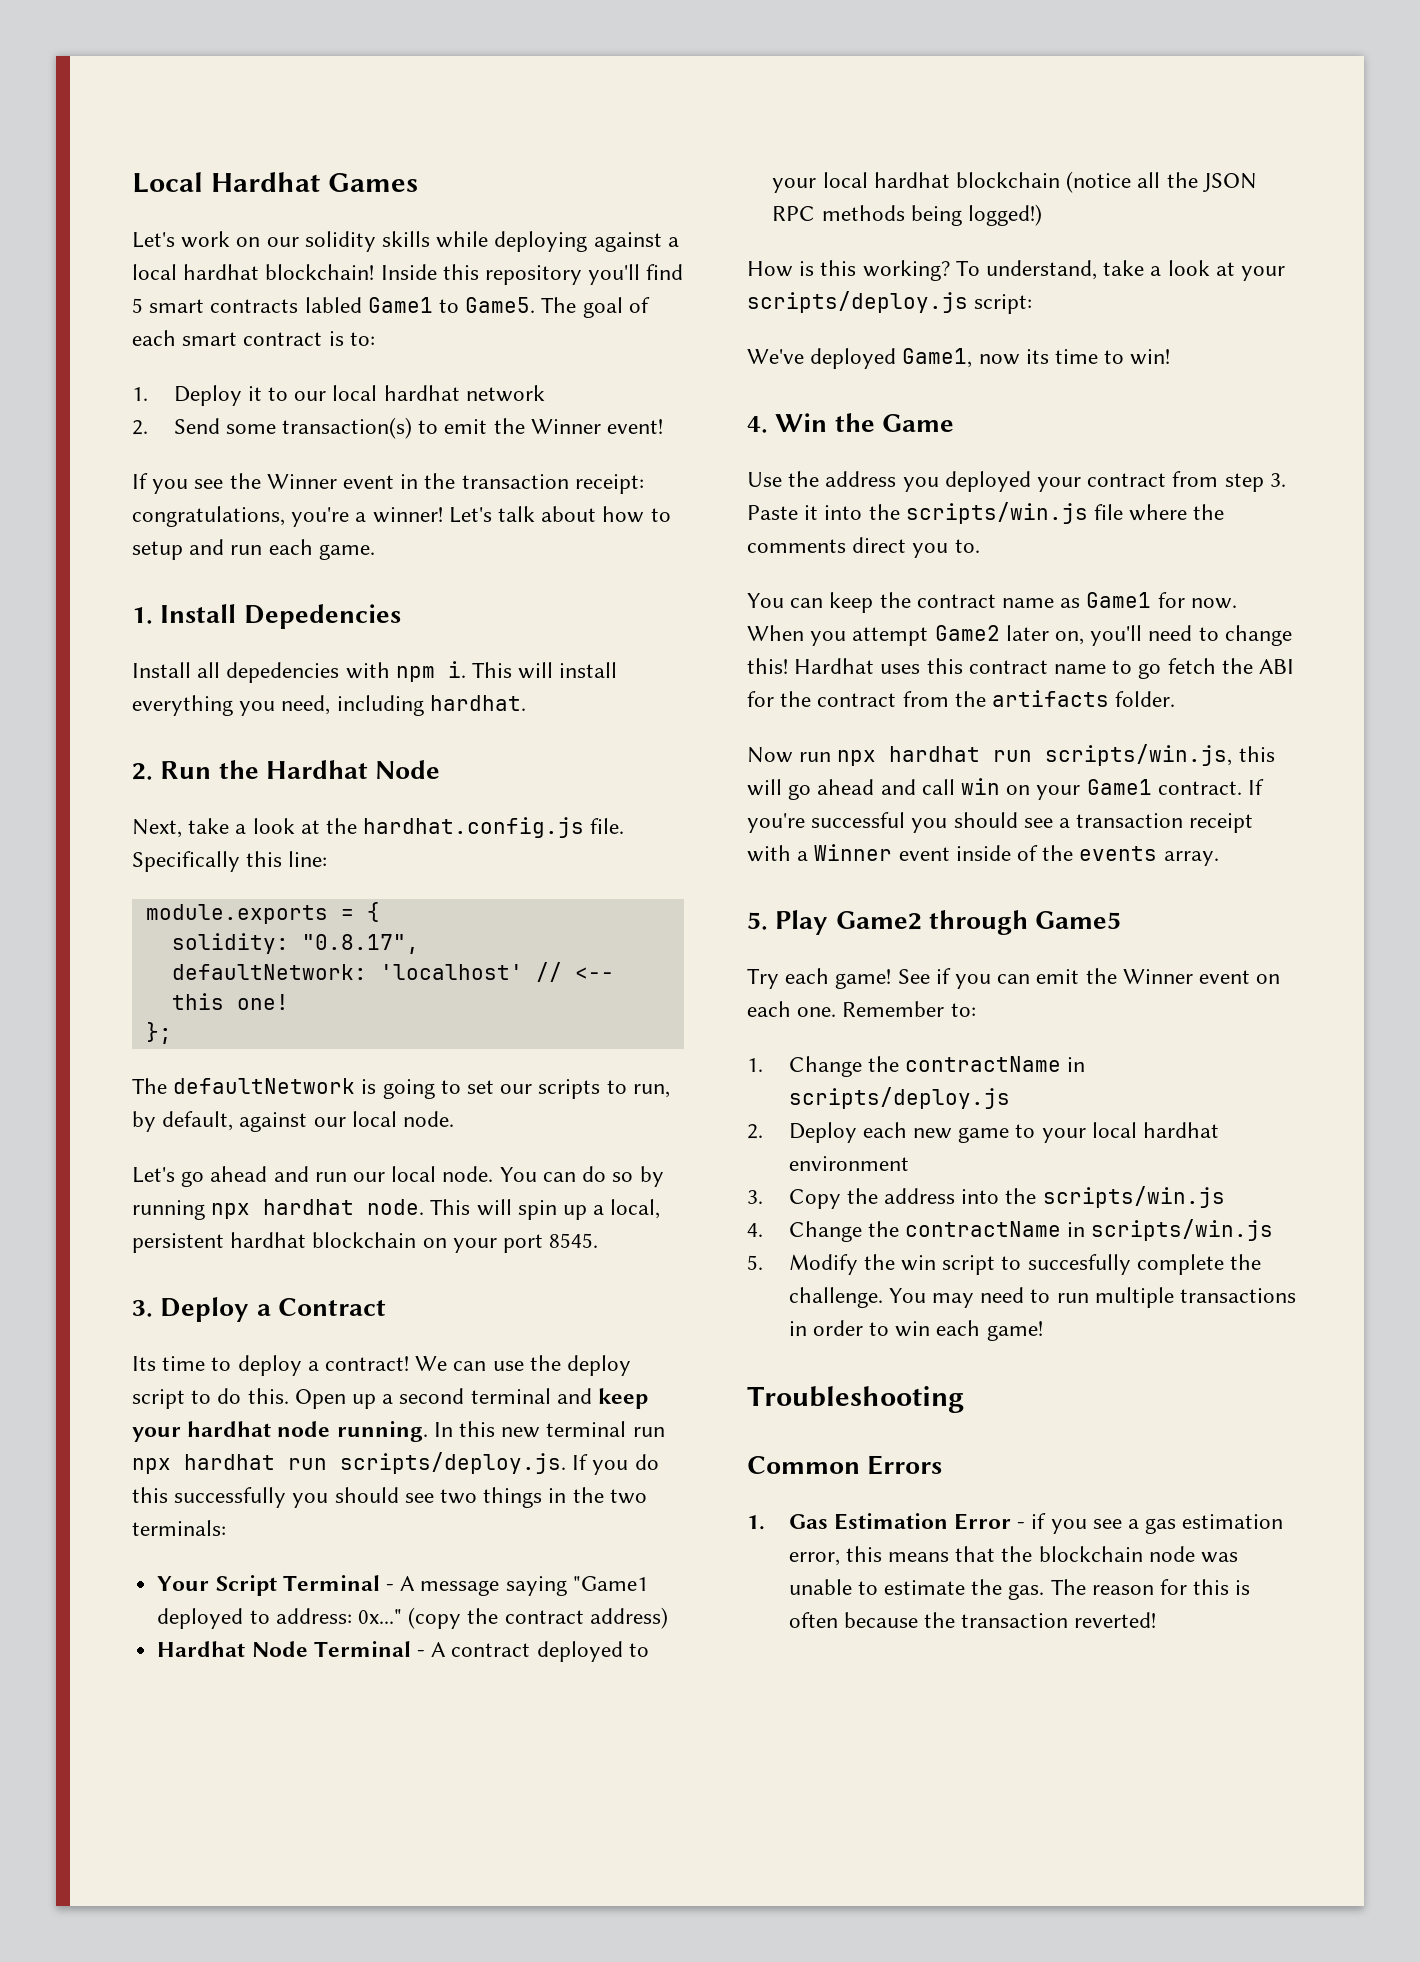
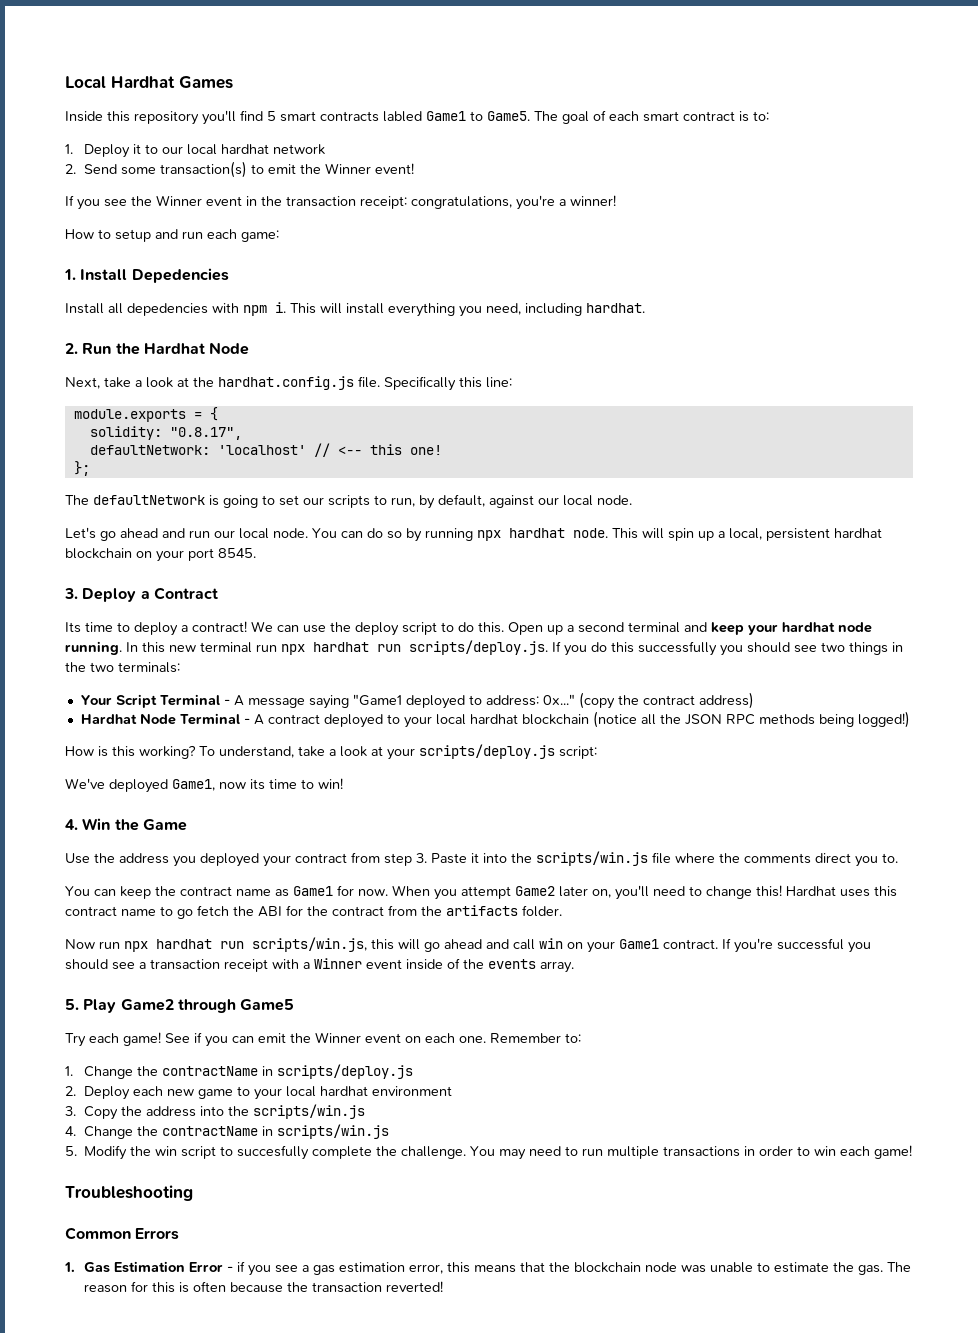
- Let's work on our solidity skills while deploying against a local hardhat blockchain!
- If you see the Winner event in the transaction receipt: congratulations, you're a winner! Let's talk about how to setup and run each game.
+ If you see the Winner event in the transaction receipt: congratulations, you're a winner!
+ How to setup and run each game:

